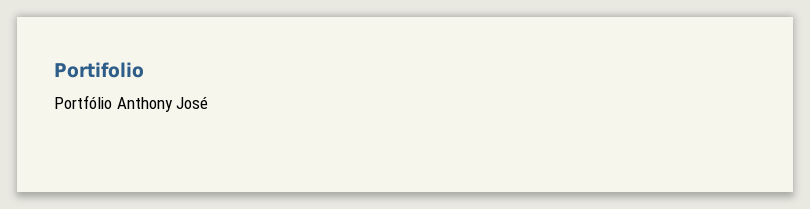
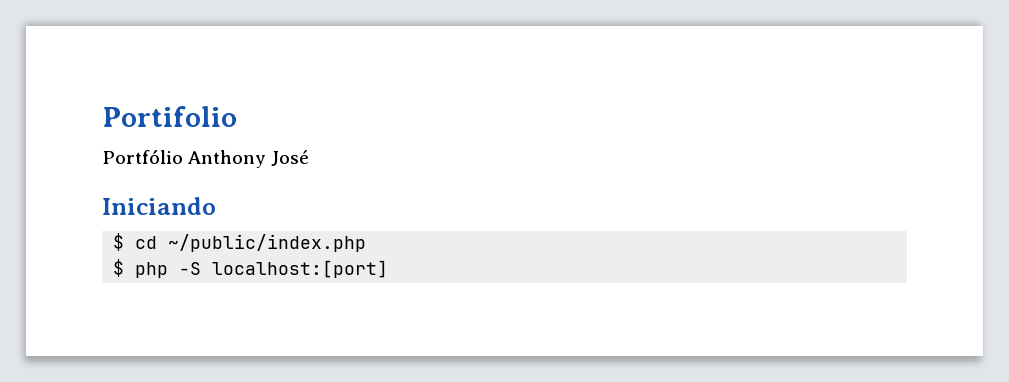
+ Iniciando
+ $ cd ~/public/index.php
+ $ php -S localhost:[port]

